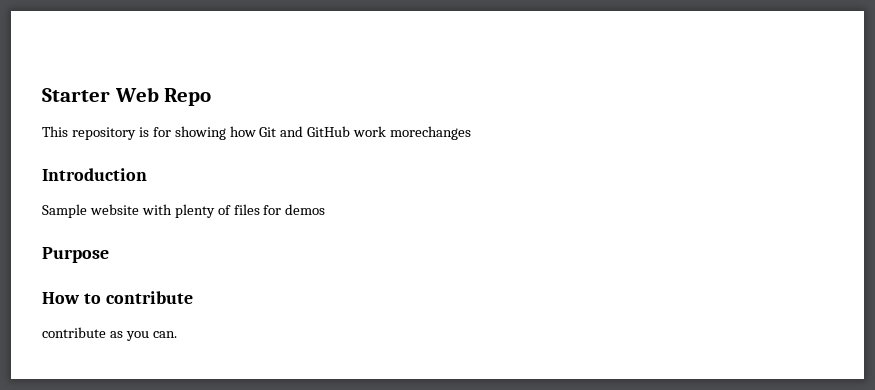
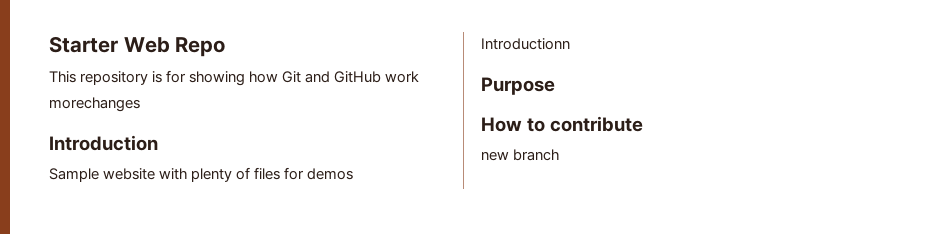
- Sample website with plenty of files for demos
+ Sample website with plenty of files for demos Introductionn
- contribute as you can.
+ new branch

